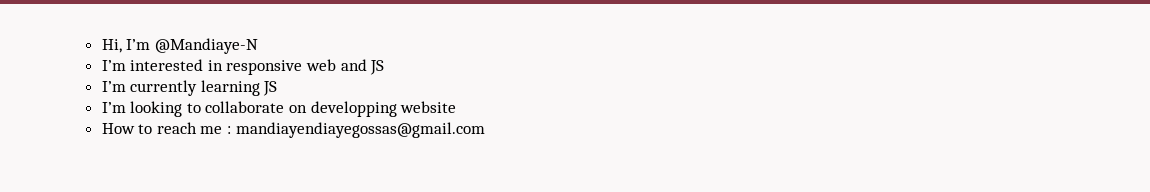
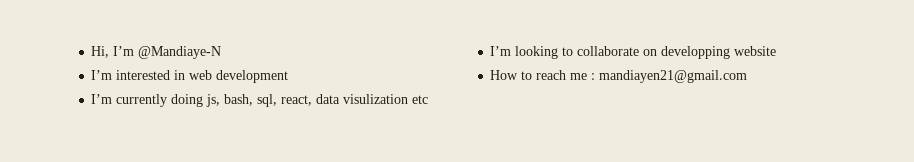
- I’m interested in responsive web and JS
- I’m currently learning JS
+ I’m interested in web development
+ I’m currently doing js, bash, sql, react, data visulization etc
- How to reach me : mandiayendiayegossas@gmail.com
+ How to reach me : mandiayen21@gmail.com

